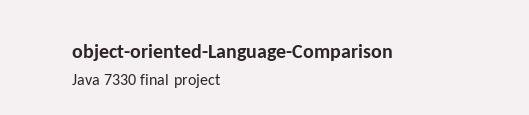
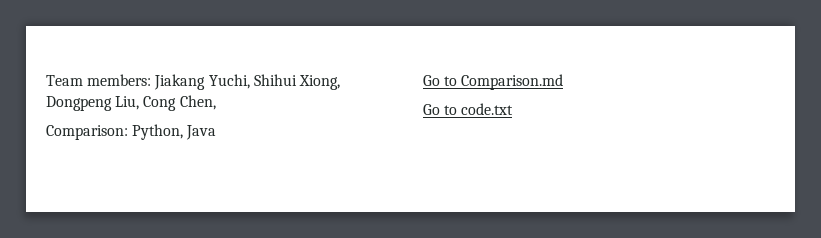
- object-oriented-Language-Comparison
- Java 7330 final project
+ Team members: Jiakang Yuchi, Shihui Xiong, Dongpeng Liu, Cong Chen,
+ Comparison: Python, Java
+ Go to Comparison.md
+ Go to code.txt

